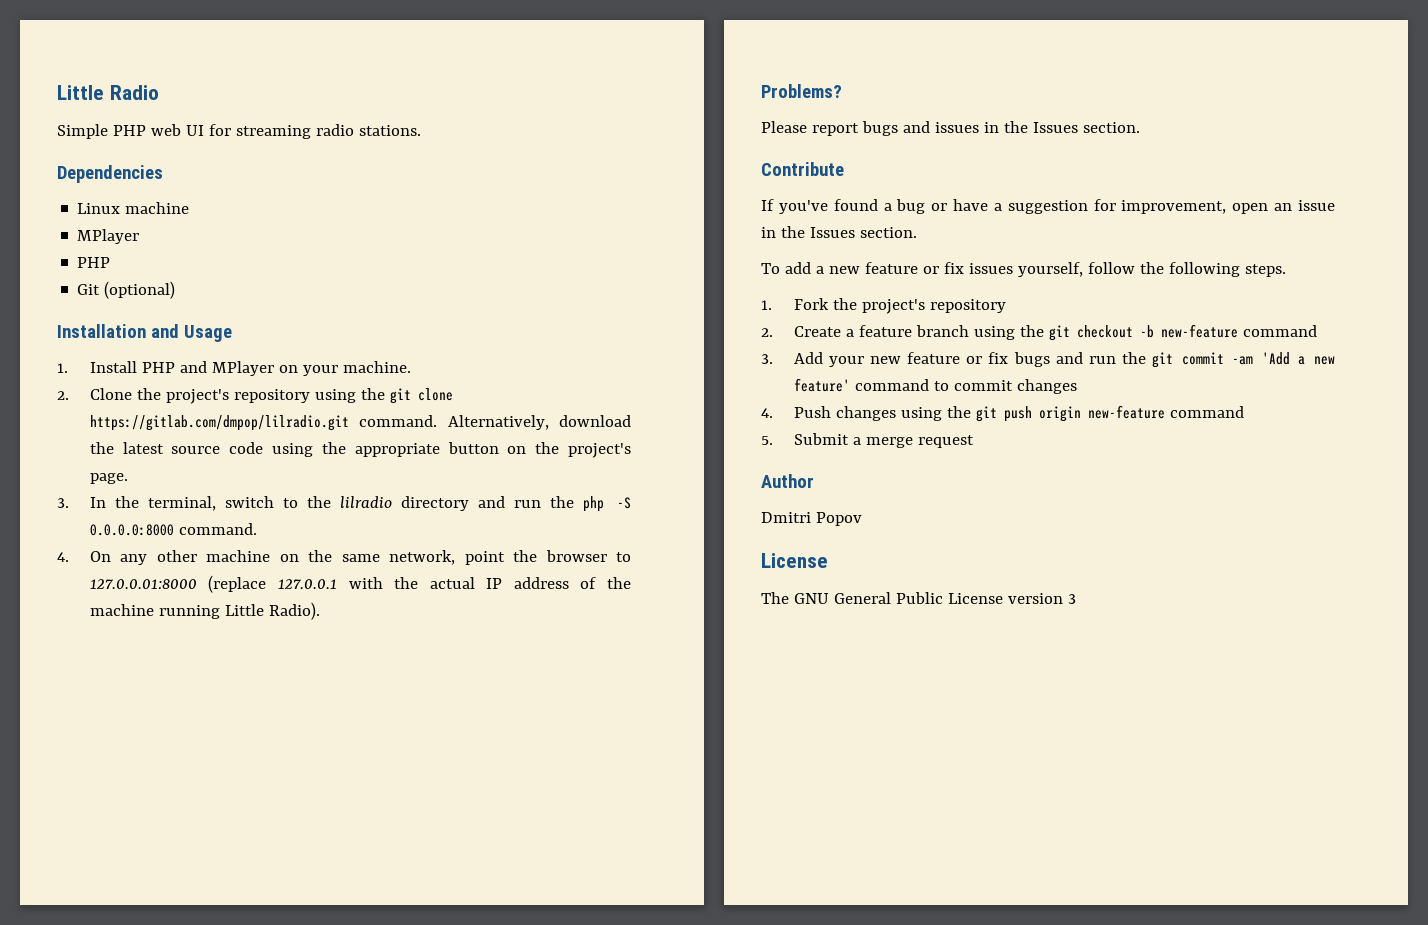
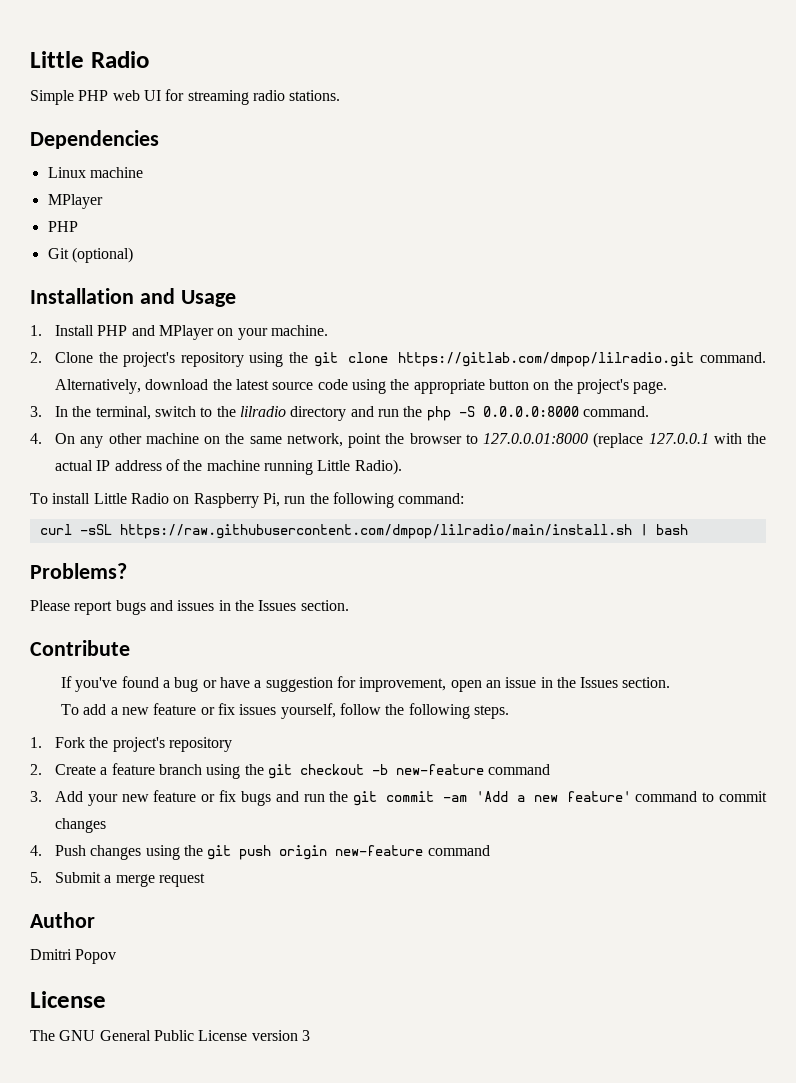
+ To install Little Radio on Raspberry Pi, run the following command:
+ curl -sSL https://raw.githubusercontent.com/dmpop/lilradio/main/install.sh | bash

